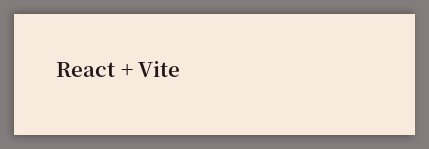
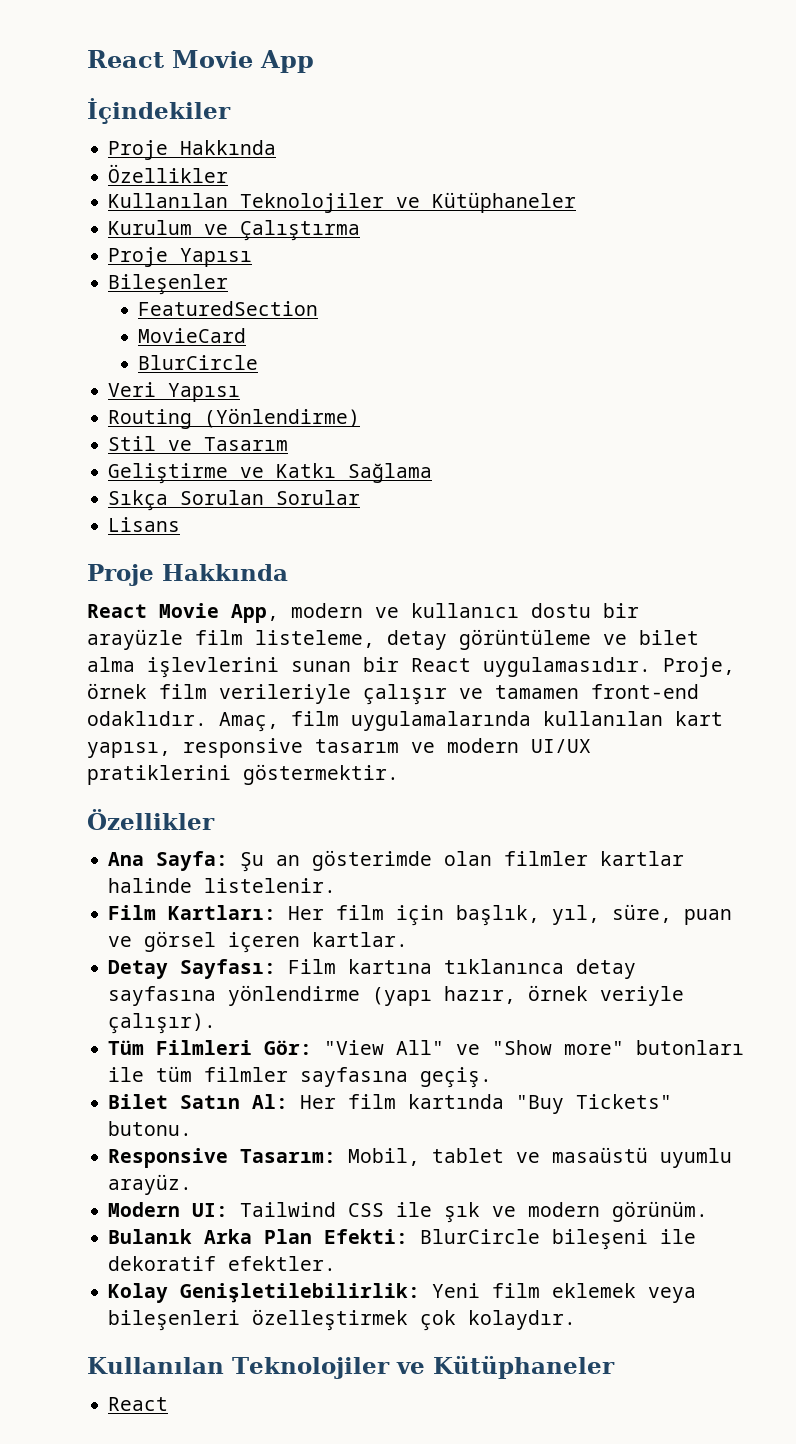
- React + Vite
+ React Movie App
+ İçindekiler
+ Proje Hakkında
+ Özellikler
+ Kullanılan Teknolojiler ve Kütüphaneler
+ Kurulum ve Çalıştırma
+ Proje Yapısı
+ Bileşenler
+ FeaturedSection
+ MovieCard
+ BlurCircle
+ Veri Yapısı
+ Routing (Yönlendirme)
+ Stil ve Tasarım
+ Geliştirme ve Katkı Sağlama
+ Sıkça Sorulan Sorular
+ Lisans
+ Proje Hakkında
+ React Movie App, modern ve kullanıcı dostu bir arayüzle film listeleme, detay görüntüleme ve bilet alma işlevlerini sunan bir React uygulamasıdır. Proje, örnek film verileriyle çalışır ve tamamen front-end odaklıdır. Amaç, film uygulamalarında kullanılan kart yapısı, responsive tasarım ve modern UI/UX pratiklerini göstermektir.
+ Özellikler
+ Ana Sayfa: Şu an gösterimde olan filmler kartlar halinde listelenir.
+ Film Kartları: Her film için başlık, yıl, süre, puan ve görsel içeren kartlar.
+ Detay Sayfası: Film kartına tıklanınca detay sayfasına yönlendirme (yapı hazır, örnek veriyle çalışır).
+ Tüm Filmleri Gör: "View All" ve "Show more" butonları ile tüm filmler sayfasına geçiş.
+ Bilet Satın Al: Her film kartında "Buy Tickets" butonu.
+ Responsive Tasarım: Mobil, tablet ve masaüstü uyumlu arayüz.
+ Modern UI: Tailwind CSS ile şık ve modern görünüm.
+ Bulanık Arka Plan Efekti: BlurCircle bileşeni ile dekoratif efektler.
+ Kolay Genişletilebilirlik: Yeni film eklemek veya bileşenleri özelleştirmek çok kolaydır.
+ Kullanılan Teknolojiler ve Kütüphaneler
+ React

